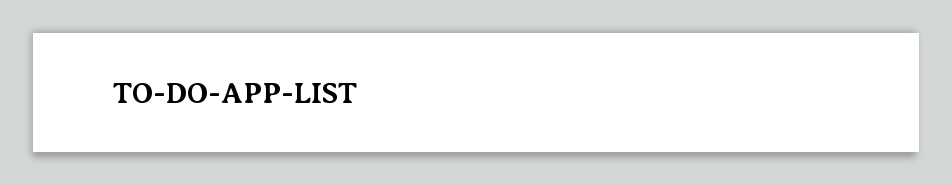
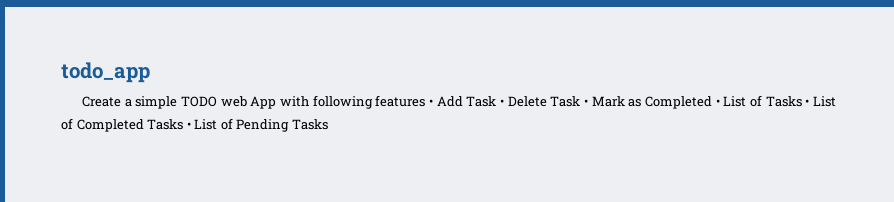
- TO-DO-APP-LIST
+ todo_app
+ Create a simple TODO web App with following features • Add Task • Delete Task • Mark as Completed • List of Tasks • List of Completed Tasks • List of Pending Tasks

